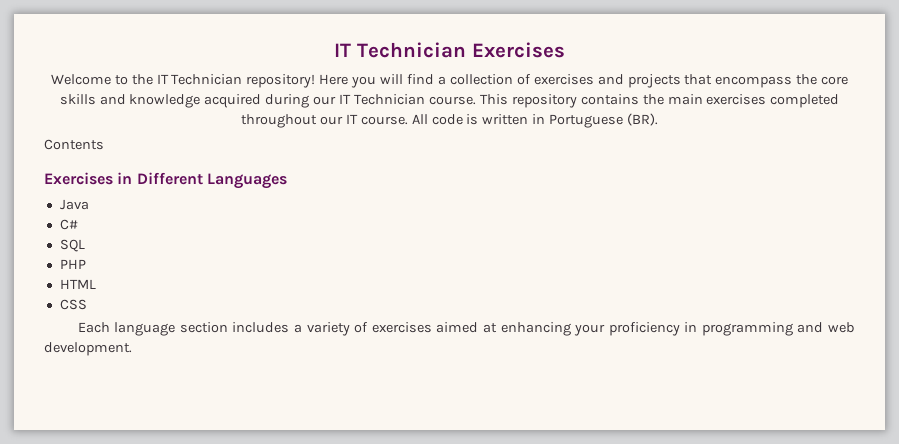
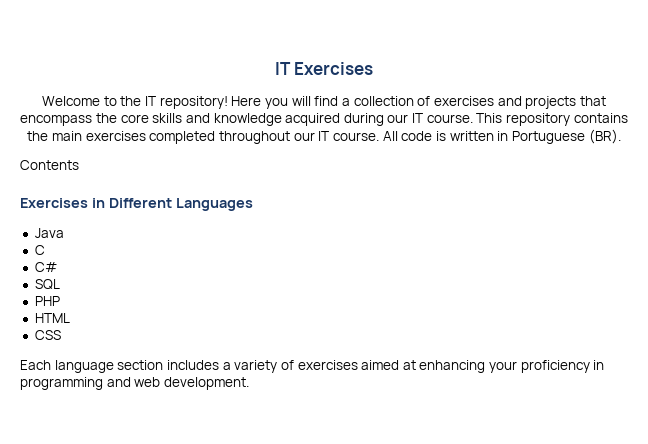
- IT Technician Exercises
+ IT Exercises
- Welcome to the IT Technician repository!
+ Welcome to the IT repository!
- Here you will find a collection of exercises and projects that encompass the core skills and knowledge acquired during our IT Technician course.
+ Here you will find a collection of exercises and projects that encompass the core skills and knowledge acquired during our IT course.
+ C

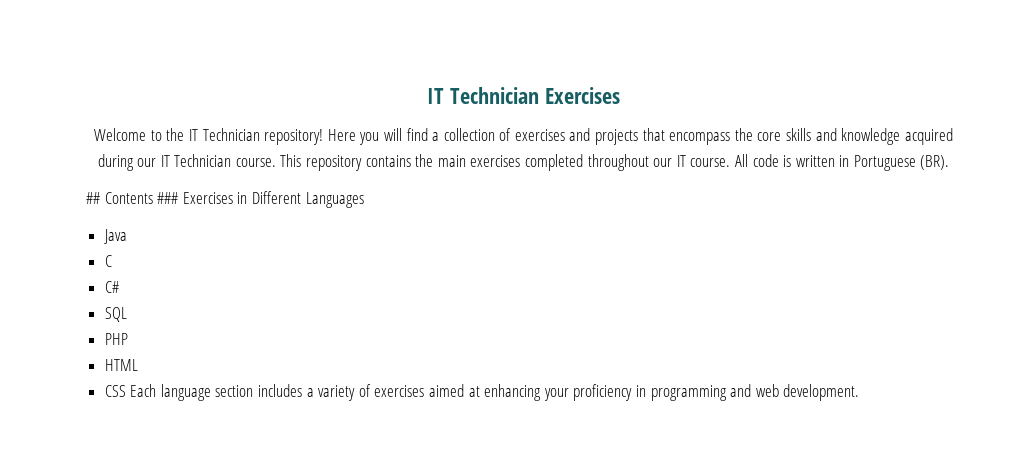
- IT Exercises
+ IT Technician Exercises
- Welcome to the IT repository!
+ Welcome to the IT Technician repository!
- Here you will find a collection of exercises and projects that encompass the core skills and knowledge acquired during our IT course.
+ Here you will find a collection of exercises and projects that encompass the core skills and knowledge acquired during our IT Technician course.
- Contents
- Exercises in Different Languages
+ ## Contents ### Exercises in Different Languages
- CSS
- Each language section includes a variety of exercises aimed at enhancing your proficiency in programming and web development.
+ CSS Each language section includes a variety of exercises aimed at enhancing your proficiency in programming and web development.

